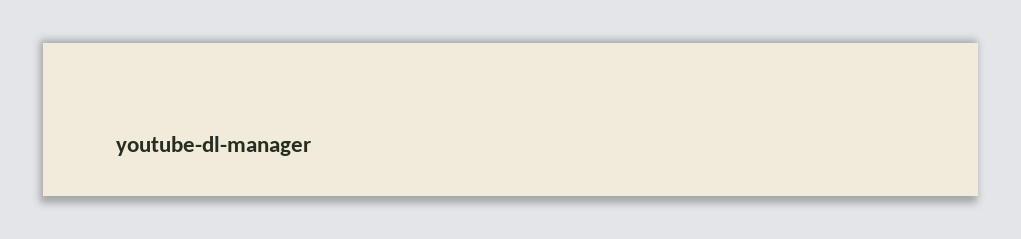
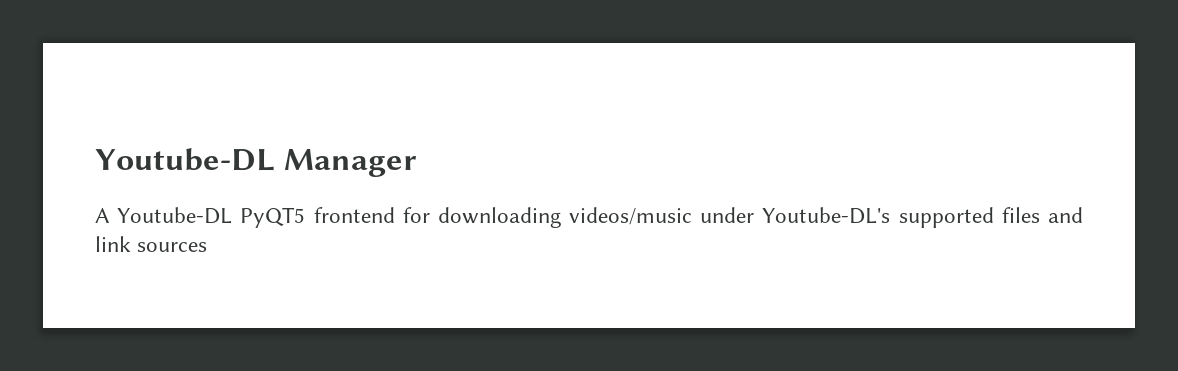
- youtube-dl-manager
+ Youtube-DL Manager
+ A Youtube-DL PyQT5 frontend for downloading videos/music under Youtube-DL's supported files and link sources

